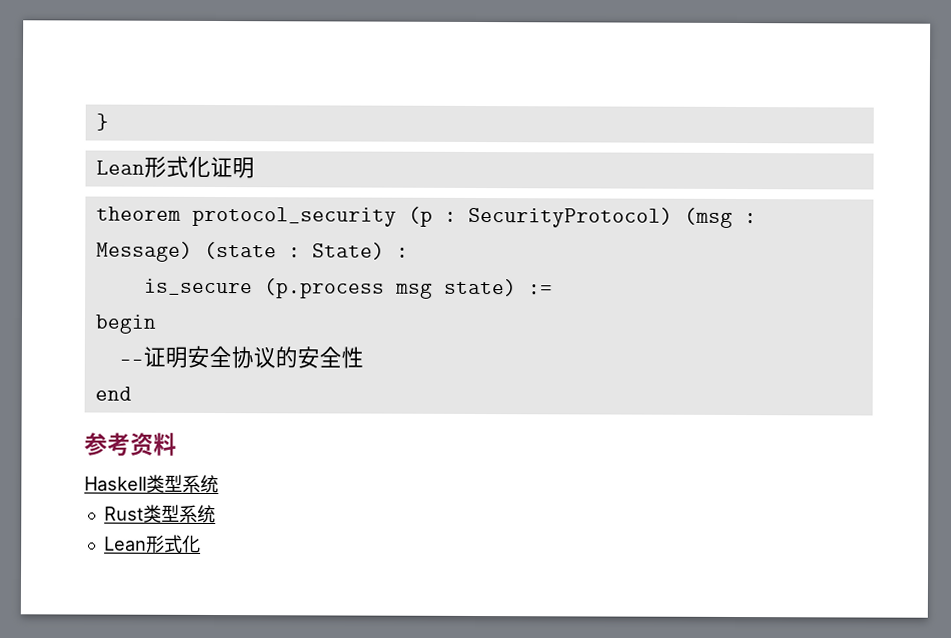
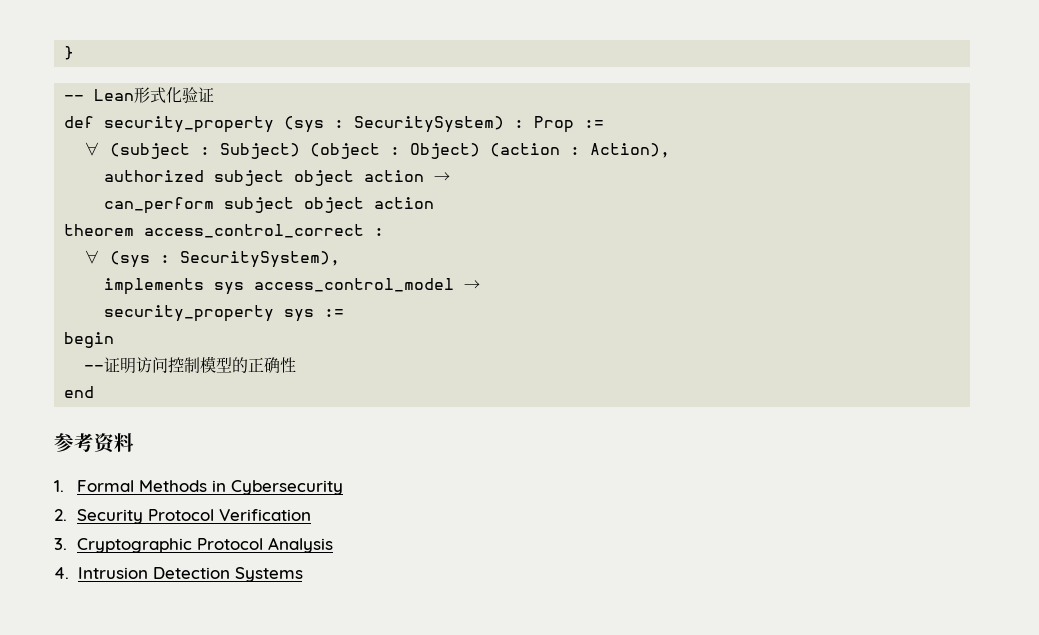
- Lean形式化证明
- theorem protocol_security (p : SecurityProtocol) (msg : Message) (state : State) :
- is_secure (p.process msg state) :=
+ -- Lean形式化验证
+ def security_property (sys : SecuritySystem) : Prop :=
+ ∀ (subject : Subject) (object : Object) (action : Action),
+ authorized subject object action →
+ can_perform subject object action
+ theorem access_control_correct :
+ ∀ (sys : SecuritySystem),
+ implements sys access_control_model →
+ security_property sys :=
- --证明安全协议的安全性
+ --证明访问控制模型的正确性
- Haskell类型系统
- Rust类型系统
- Lean形式化
+ 1. Formal Methods in Cybersecurity
+ 2. Security Protocol Verification
+ 3. Cryptographic Protocol Analysis
+ 4. Intrusion Detection Systems

